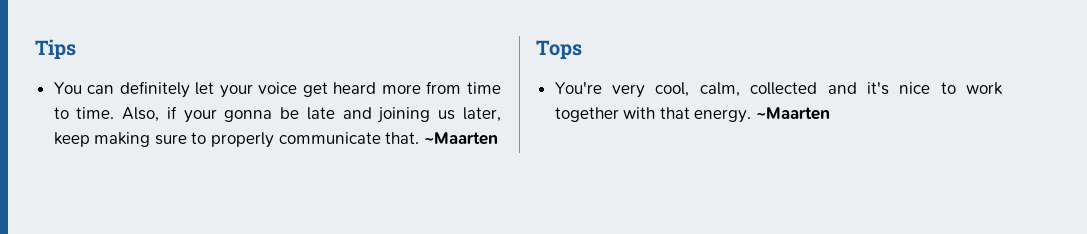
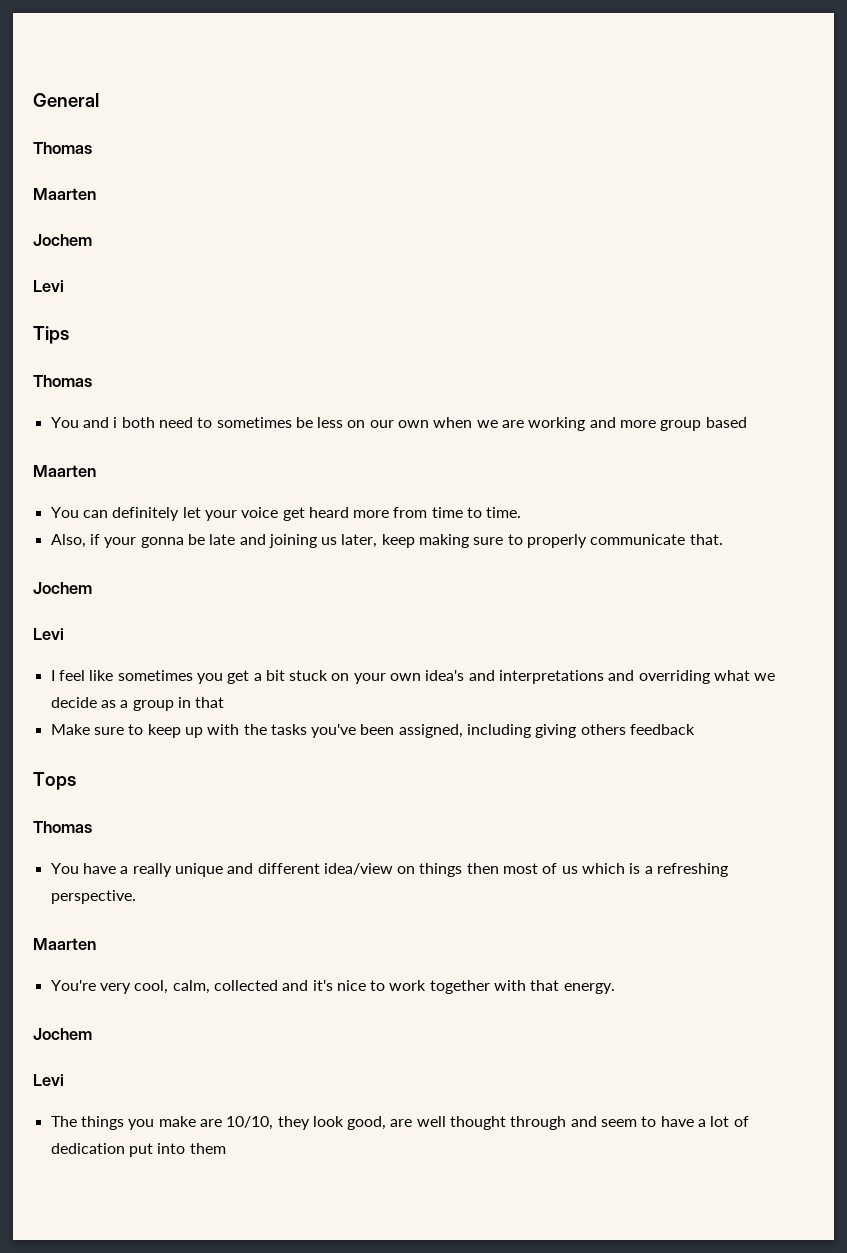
+ General
+ Thomas
+ Maarten
+ Jochem
+ Levi
  Tips
+ Thomas
+ You and i both need to sometimes be less on our own when we are working and more group based
+ Maarten
- You can definitely let your voice get heard more from time to time. Also, if your gonna be late and joining us later, keep making sure to properly communicate that. ~Maarten
+ You can definitely let your voice get heard more from time to time.
+ Also, if your gonna be late and joining us later, keep making sure to properly communicate that.
+ Jochem
+ Levi
+ I feel like sometimes you get a bit stuck on your own idea's and interpretations and overriding what we decide as a group in that
+ Make sure to keep up with the tasks you've been assigned, including giving others feedback
  Tops
+ Thomas
+ You have a really unique and different idea/view on things then most of us which is a refreshing perspective.
+ Maarten
- You're very cool, calm, collected and it's nice to work together with that energy. ~Maarten
+ You're very cool, calm, collected and it's nice to work together with that energy.
+ Jochem
+ Levi
+ The things you make are 10/10, they look good, are well thought through and seem to have a lot of dedication put into them

